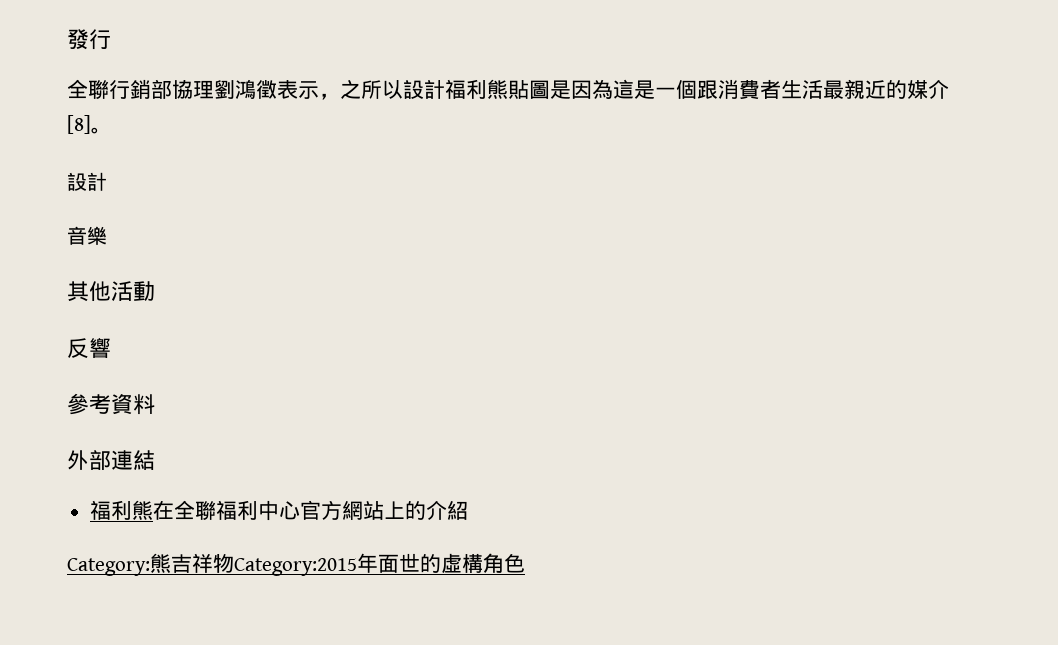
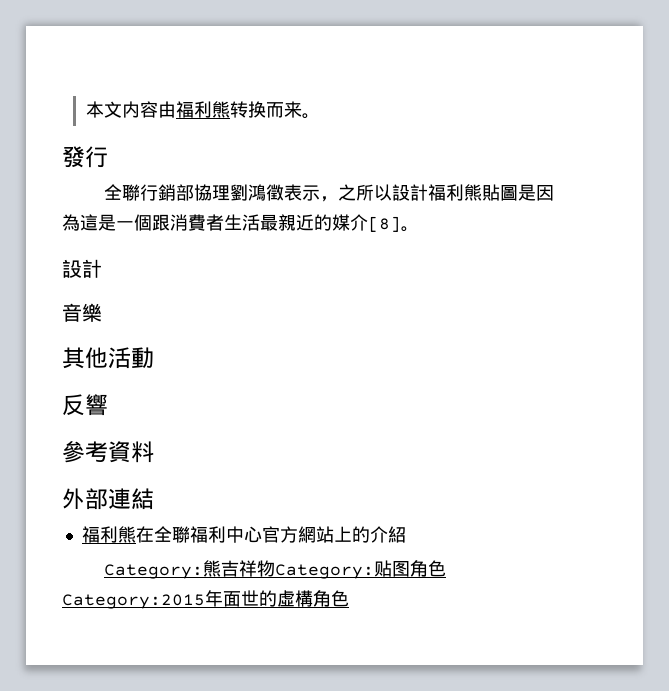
+ 本文内容由福利熊转换而来。
- Category:熊吉祥物Category:2015年面世的虛構角色
+ Category:熊吉祥物Category:贴图角色Category:2015年面世的虛構角色

